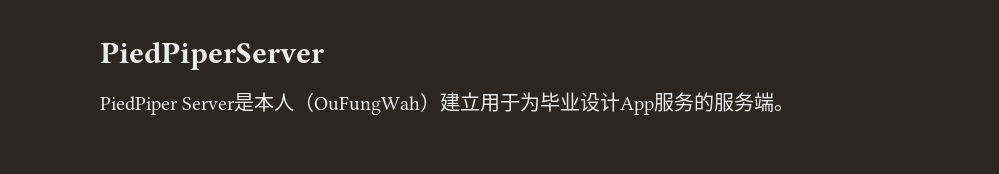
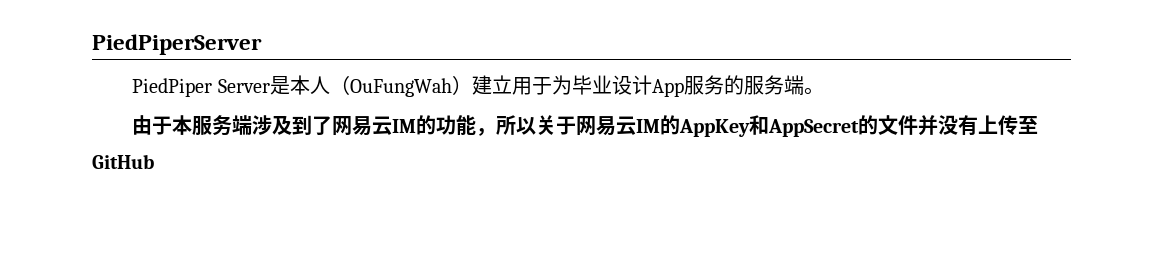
+ 由于本服务端涉及到了网易云IM的功能，所以关于网易云IM的AppKey和AppSecret的文件并没有上传至GitHub

